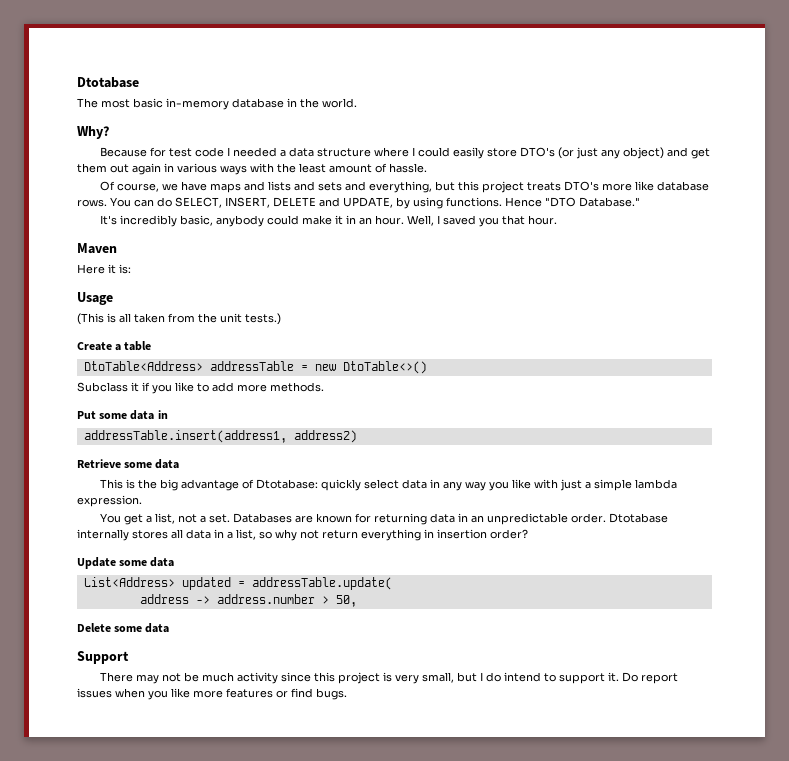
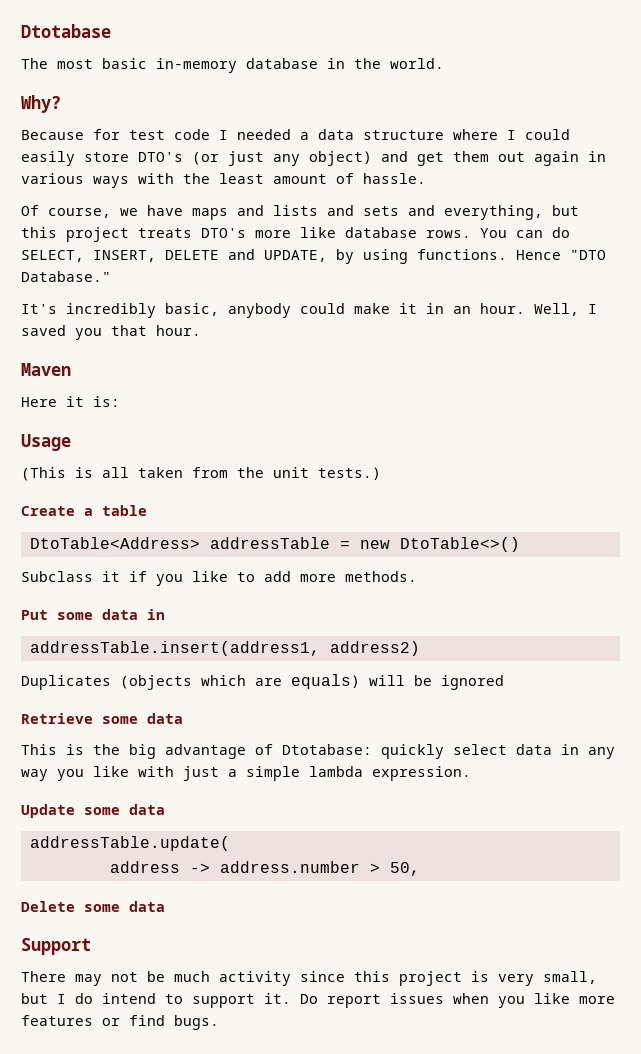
+ Duplicates (objects which are equals) will be ignored
- You get a list, not a set. Databases are known for returning data in an unpredictable order. Dtotabase internally stores all data in a list, so why not return everything in insertion order?
- List<Address> updated = addressTable.update(
+ addressTable.update(

